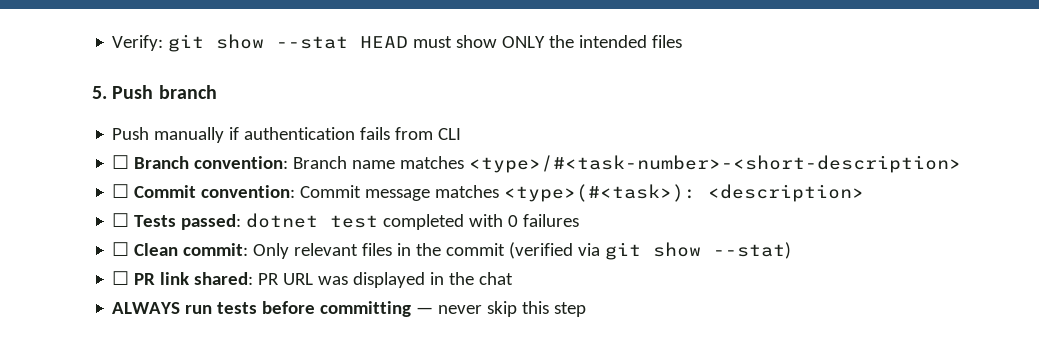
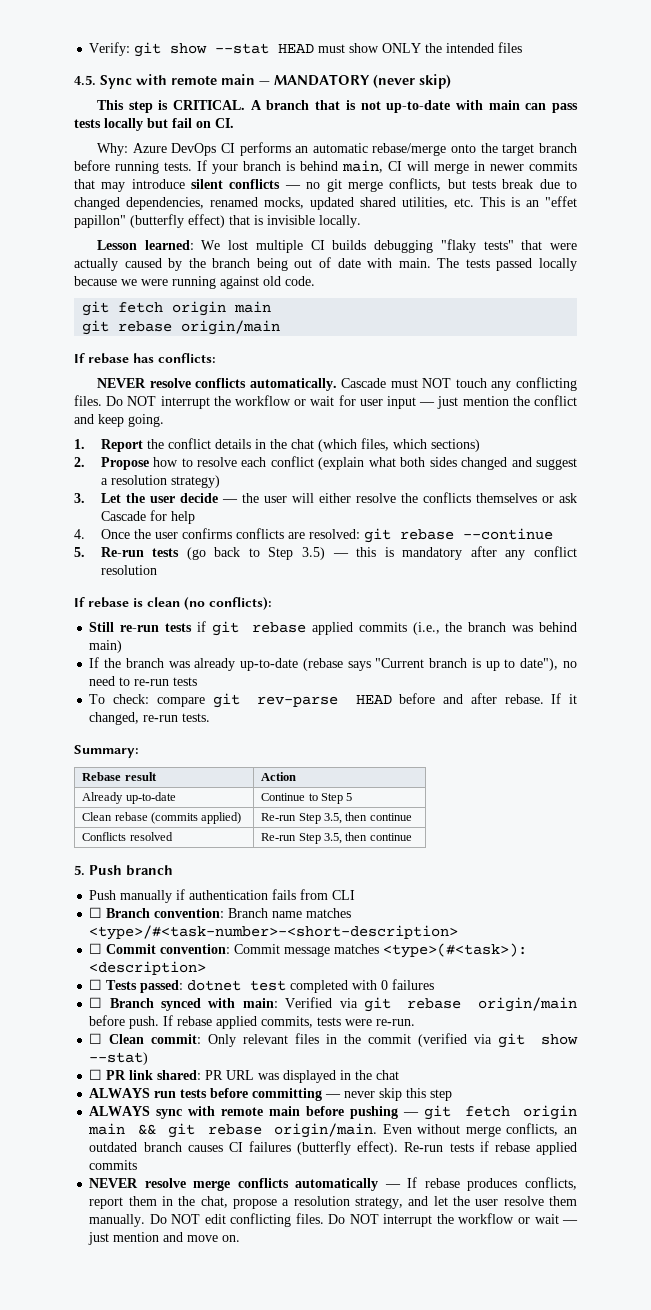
+ 4.5. Sync with remote main — MANDATORY (never skip)
+ This step is CRITICAL. A branch that is not up-to-date with main can pass tests locally but fail on CI.
+ Why: Azure DevOps CI performs an automatic rebase/merge onto the target branch before running tests. If your branch is behind main, CI will merge in newer commits that may introduce silent conflicts — no git merge conflicts, but tests break due to changed dependencies, renamed mocks, updated shared utilities, etc. This is an "effet papillon" (butterfly effect) that is invisible locally.
+ Lesson learned: We lost multiple CI builds debugging "flaky tests" that were actually caused by the branch being out of date with main. The tests passed locally because we were running against old code.
+ git fetch origin main
+ git rebase origin/main
+ If rebase has conflicts:
+ NEVER resolve conflicts automatically. Cascade must NOT touch any conflicting files. Do NOT interrupt the workflow or wait for user input — just mention the conflict and keep going.
+ 1. Report the conflict details in the chat (which files, which sections)
+ 2. Propose how to resolve each conflict (explain what both sides changed and suggest a resolution strategy)
+ 3. Let the user decide — the user will either resolve the conflicts themselves or ask Cascade for help
+ 4. Once the user confirms conflicts are resolved: git rebase --continue
+ 5. Re-run tests (go back to Step 3.5) — this is mandatory after any conflict resolution
+ If rebase is clean (no conflicts):
+ Still re-run tests if git rebase applied commits (i.e., the branch was behind main)
+ If the branch was already up-to-date (rebase says "Current branch is up to date"), no need to re-run tests
+ To check: compare git rev-parse HEAD before and after rebase. If it changed, re-run tests.
+ Summary:
+ Rebase result | Action
+ Already up-to-date | Continue to Step 5
+ Clean rebase (commits applied) | Re-run Step 3.5, then continue
+ Conflicts resolved | Re-run Step 3.5, then continue
+ ☐ Branch synced with main: Verified via git rebase origin/main before push. If rebase applied commits, tests were re-run.
+ ALWAYS sync with remote main before pushing — git fetch origin main && git rebase origin/main. Even without merge conflicts, an outdated branch causes CI failures (butterfly effect). Re-run tests if rebase applied commits
+ NEVER resolve merge conflicts automatically — If rebase produces conflicts, report them in the chat, propose a resolution strategy, and let the user resolve them manually. Do NOT edit conflicting files. Do NOT interrupt the workflow or wait — just mention and move on.

